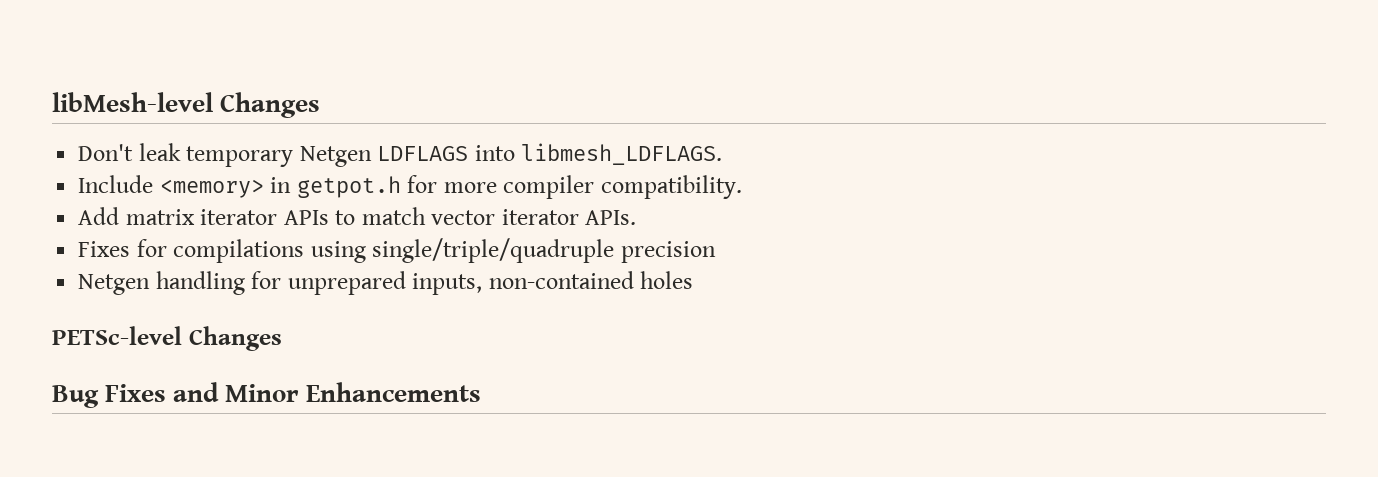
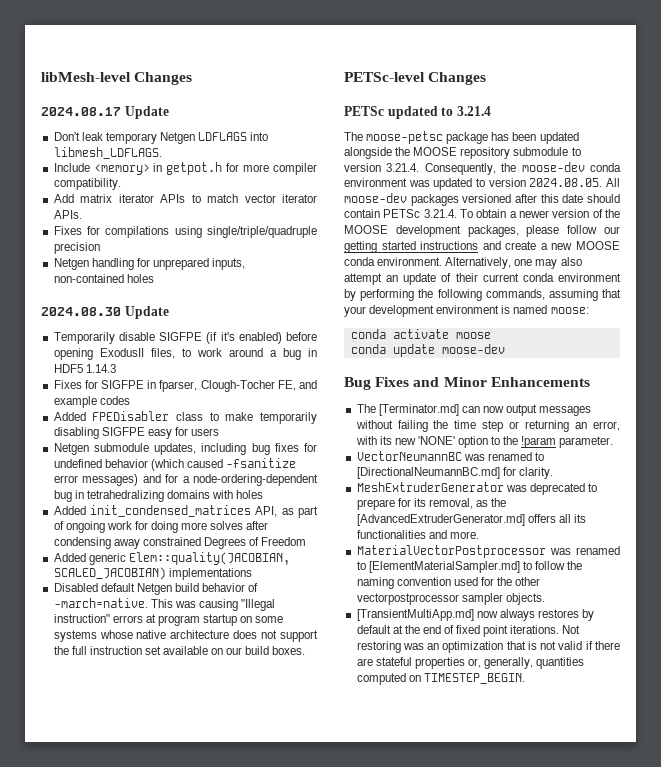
+ 2024.08.17 Update
+ 2024.08.30 Update
+ Temporarily disable SIGFPE (if it's enabled) before opening ExodusII files, to work around a bug in HDF5 1.14.3
+ Fixes for SIGFPE in fparser, Clough-Tocher FE, and example codes
+ Added FPEDisabler class to make temporarily disabling SIGFPE easy for users
+ Netgen submodule updates, including bug fixes for undefined behavior (which caused -fsanitize error messages) and for a node-ordering-dependent bug in tetrahedralizing domains with holes
+ Added init_condensed_matrices API, as part of ongoing work for doing more solves after condensing away constrained Degrees of Freedom
+ Added generic Elem::quality(JACOBIAN, SCALED_JACOBIAN) implementations
+ Disabled default Netgen build behavior of -march=native. This was causing "Illegal instruction" errors at program startup on some systems whose native architecture does not support the full instruction set available on our build boxes.
  PETSc-level Changes
+ PETSc updated to 3.21.4
+ The moose-petsc package has been updated alongside the MOOSE repository submodule to version 3.21.4. Consequently, the moose-dev conda environment was updated to version 2024.08.05. All moose-dev packages versioned after this date should contain PETSc 3.21.4. To obtain a newer version of the MOOSE development packages, please follow our getting started instructions and create a new MOOSE conda environment. Alternatively, one may also attempt an update of their current conda environment by performing the following commands, assuming that your development environment is named moose:
+ conda activate moose
+ conda update moose-dev
+ The [Terminator.md] can now output messages without failing the time step or returning an error, with its new 'NONE' option to the !param parameter.
+ VectorNeumannBC was renamed to [DirectionalNeumannBC.md] for clarity.
+ MeshExtruderGenerator was deprecated to prepare for its removal, as the [AdvancedExtruderGenerator.md] offers all its functionalities and more.
+ MaterialVectorPostprocessor was renamed to [ElementMaterialSampler.md] to follow the naming convention used for the other vectorpostprocessor sampler objects.
+ [TransientMultiApp.md] now always restores by default at the end of fixed point iterations. Not restoring was an optimization that is not valid if there are stateful properties or, generally, quantities computed on TIMESTEP_BEGIN.

